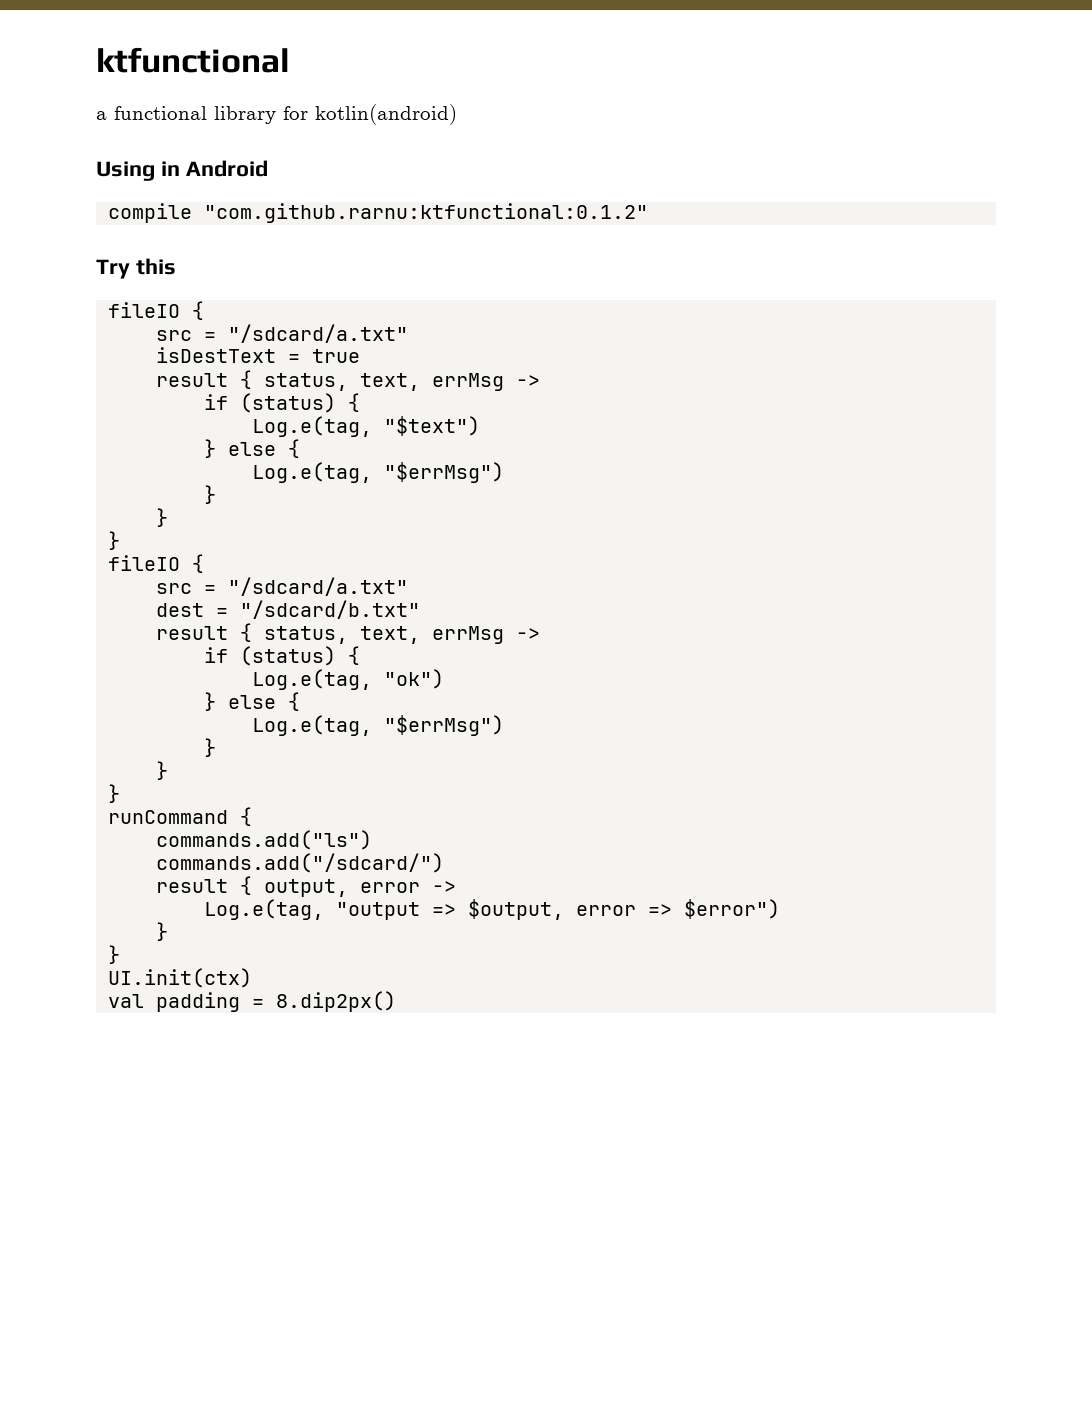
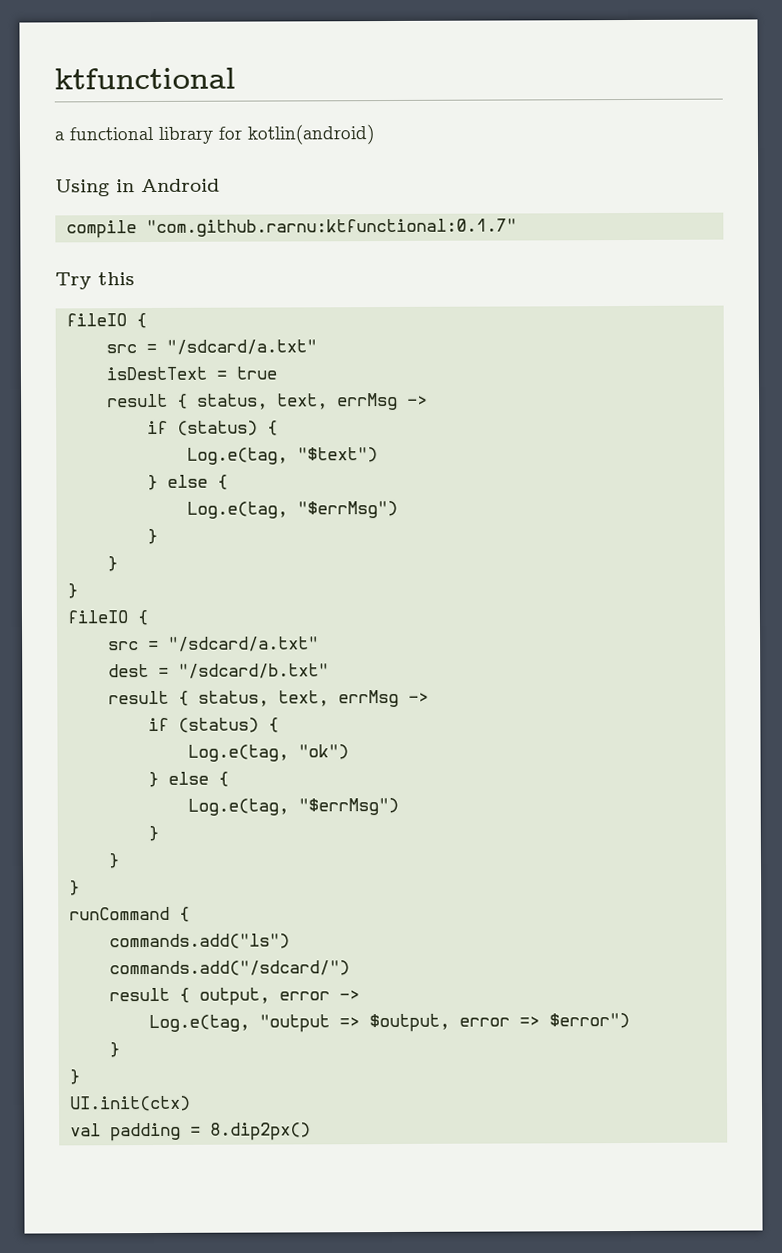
- compile "com.github.rarnu:ktfunctional:0.1.2"
+ compile "com.github.rarnu:ktfunctional:0.1.7"

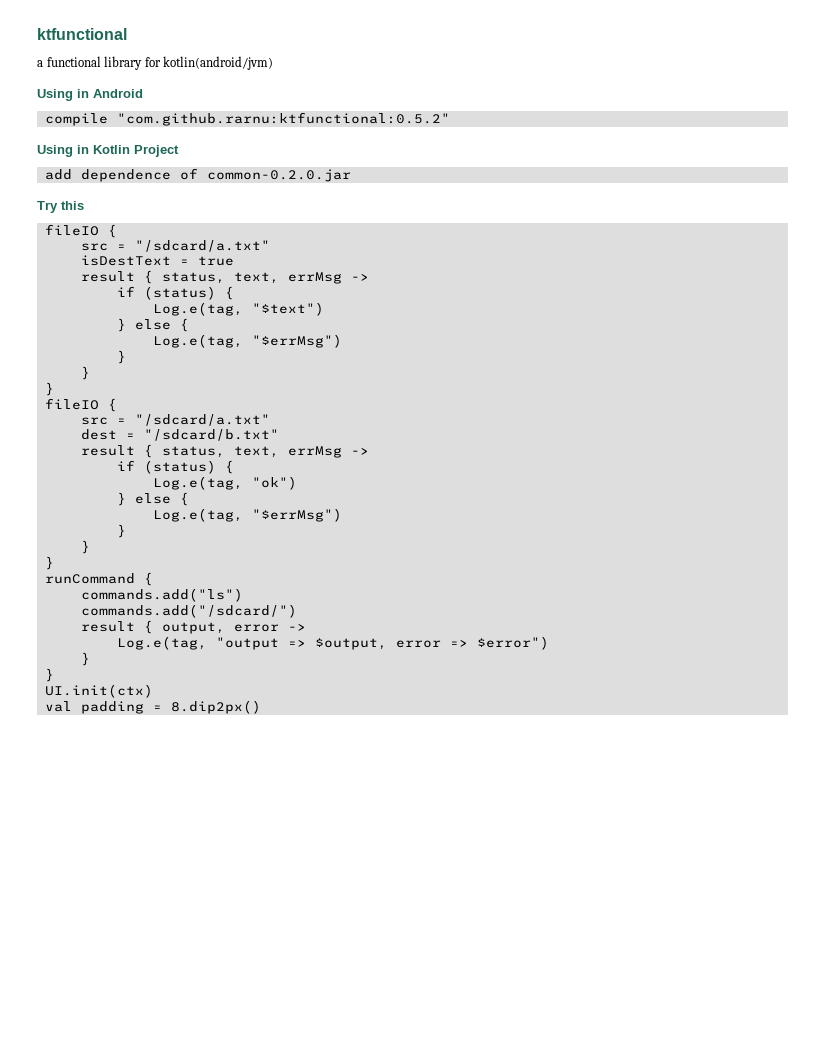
- a functional library for kotlin(android)
+ a functional library for kotlin(android/jvm)
- compile "com.github.rarnu:ktfunctional:0.1.7"
+ compile "com.github.rarnu:ktfunctional:0.5.2"
+ Using in Kotlin Project
+ add dependence of common-0.2.0.jar

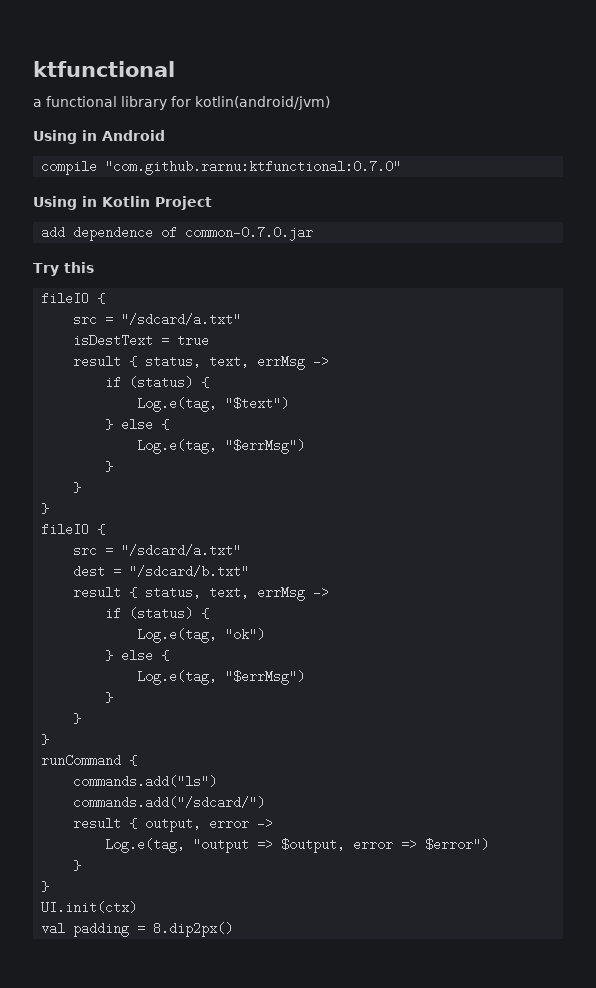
- compile "com.github.rarnu:ktfunctional:0.5.2"
+ compile "com.github.rarnu:ktfunctional:0.7.0"
- add dependence of common-0.2.0.jar
+ add dependence of common-0.7.0.jar

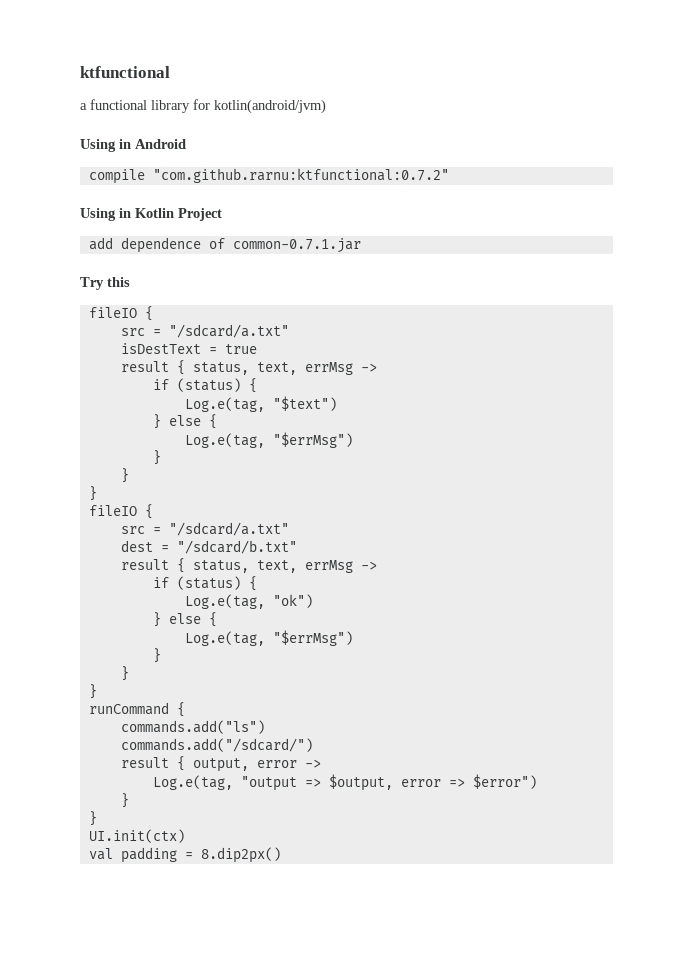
- compile "com.github.rarnu:ktfunctional:0.7.0"
+ compile "com.github.rarnu:ktfunctional:0.7.2"
- add dependence of common-0.7.0.jar
+ add dependence of common-0.7.1.jar

